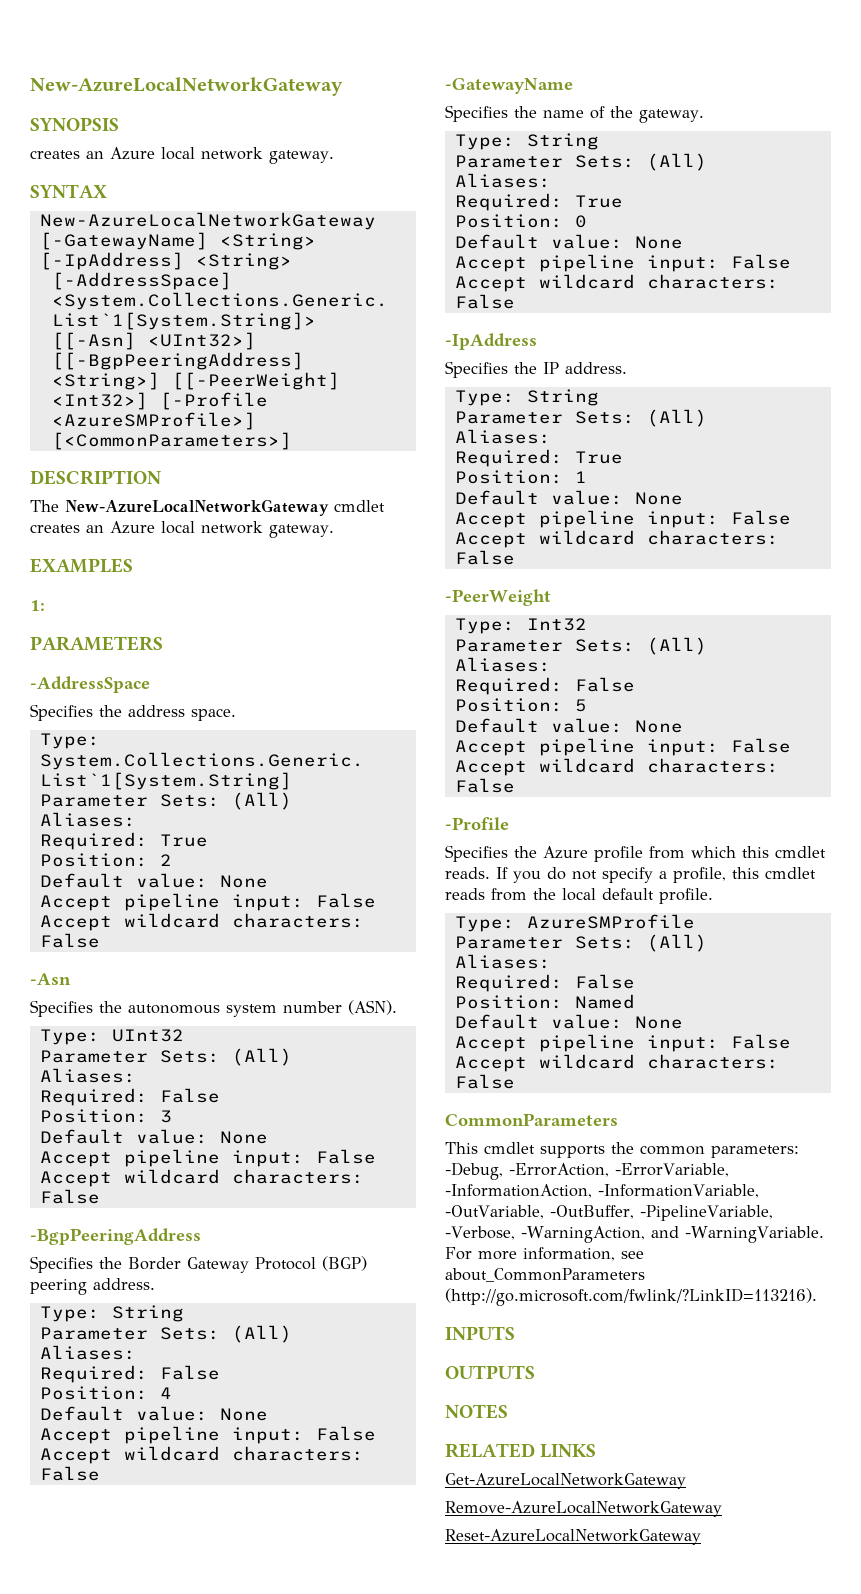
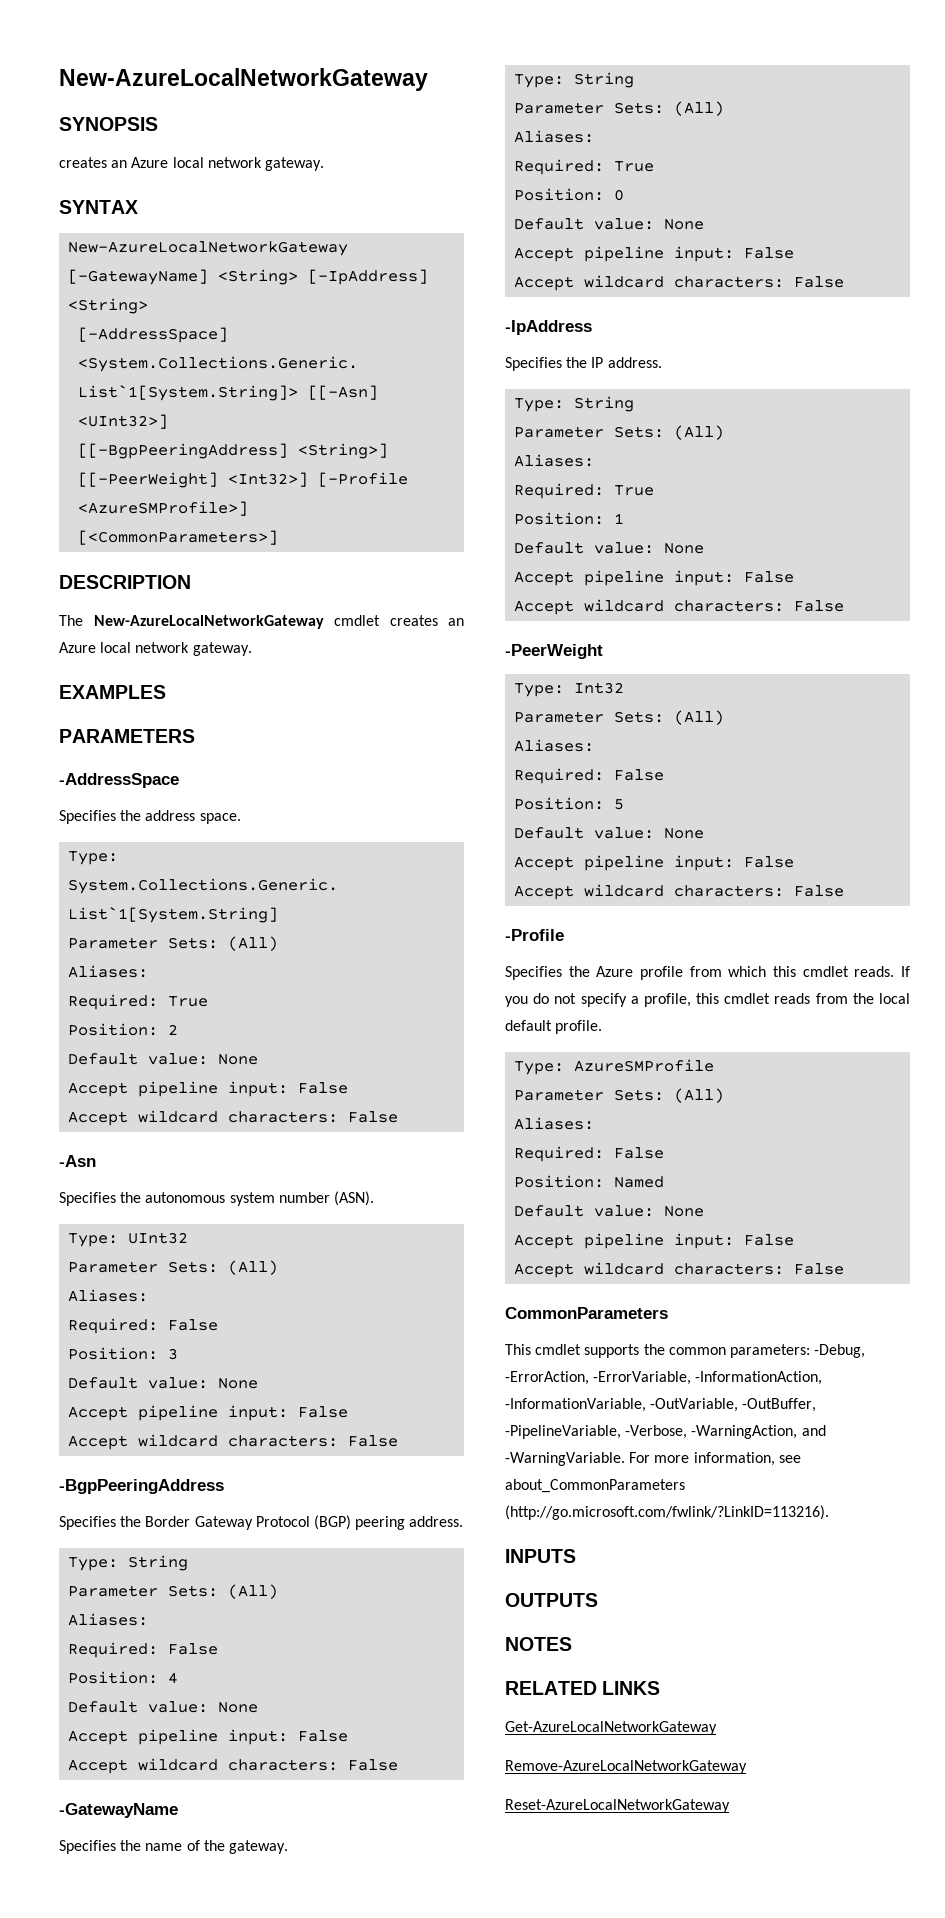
- 1:

